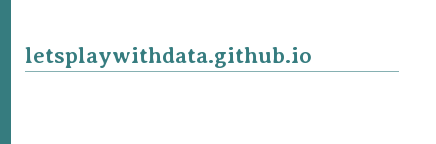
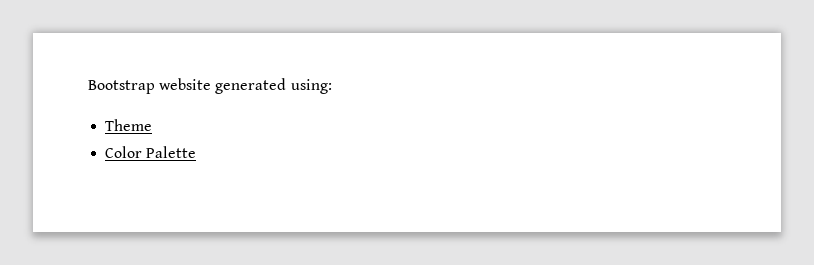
- letsplaywithdata.github.io
+ Bootstrap website generated using:
+ Theme
+ Color Palette

